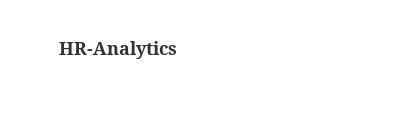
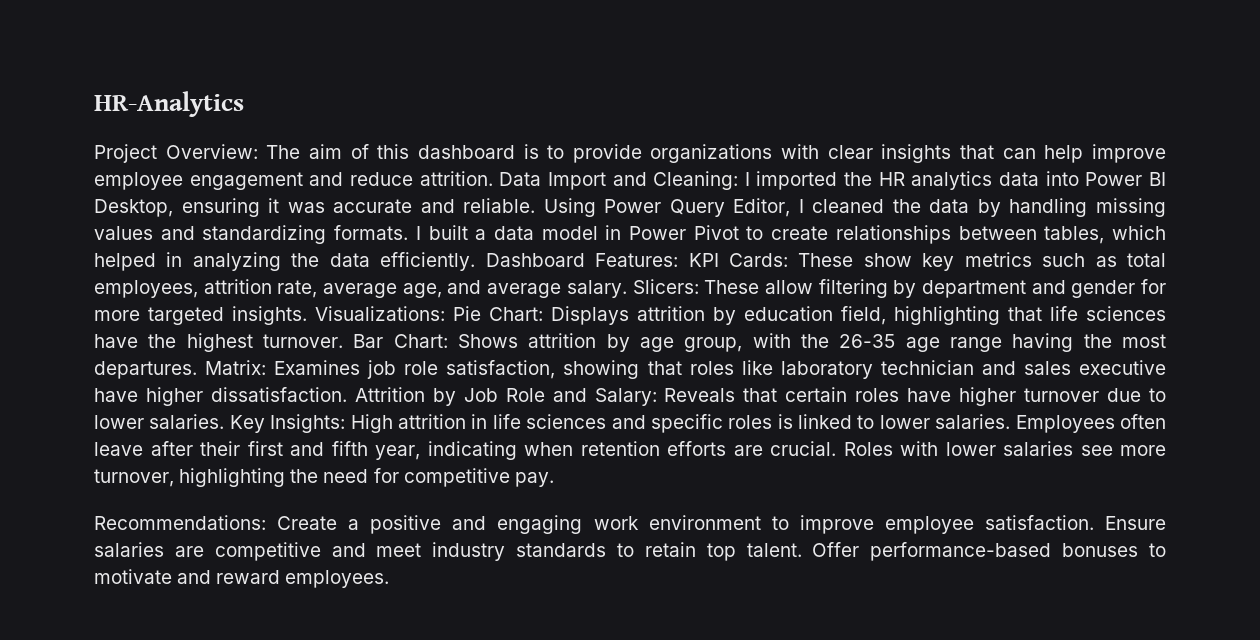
+ Project Overview: The aim of this dashboard is to provide organizations with clear insights that can help improve employee engagement and reduce attrition. Data Import and Cleaning: I imported the HR analytics data into Power BI Desktop, ensuring it was accurate and reliable. Using Power Query Editor, I cleaned the data by handling missing values and standardizing formats. I built a data model in Power Pivot to create relationships between tables, which helped in analyzing the data efficiently. Dashboard Features: KPI Cards: These show key metrics such as total employees, attrition rate, average age, and average salary. Slicers: These allow filtering by department and gender for more targeted insights. Visualizations: Pie Chart: Displays attrition by education field, highlighting that life sciences have the highest turnover. Bar Chart: Shows attrition by age group, with the 26-35 age range having the most departures. Matrix: Examines job role satisfaction, showing that roles like laboratory technician and sales executive have higher dissatisfaction. Attrition by Job Role and Salary: Reveals that certain roles have higher turnover due to lower salaries. Key Insights: High attrition in life sciences and specific roles is linked to lower salaries. Employees often leave after their first and fifth year, indicating when retention efforts are crucial. Roles with lower salaries see more turnover, highlighting the need for competitive pay.
+ Recommendations: Create a positive and engaging work environment to improve employee satisfaction. Ensure salaries are competitive and meet industry standards to retain top talent. Offer performance-based bonuses to motivate and reward employees.

